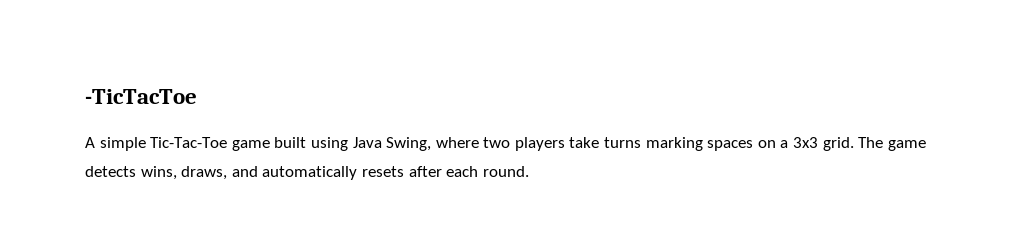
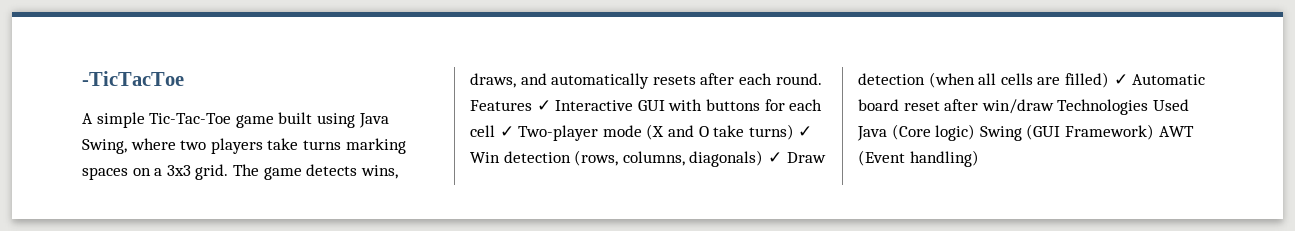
+ Features ✓ Interactive GUI with buttons for each cell ✓ Two-player mode (X and O take turns) ✓ Win detection (rows, columns, diagonals) ✓ Draw detection (when all cells are filled) ✓ Automatic board reset after win/draw Technologies Used Java (Core logic) Swing (GUI Framework) AWT (Event handling)

